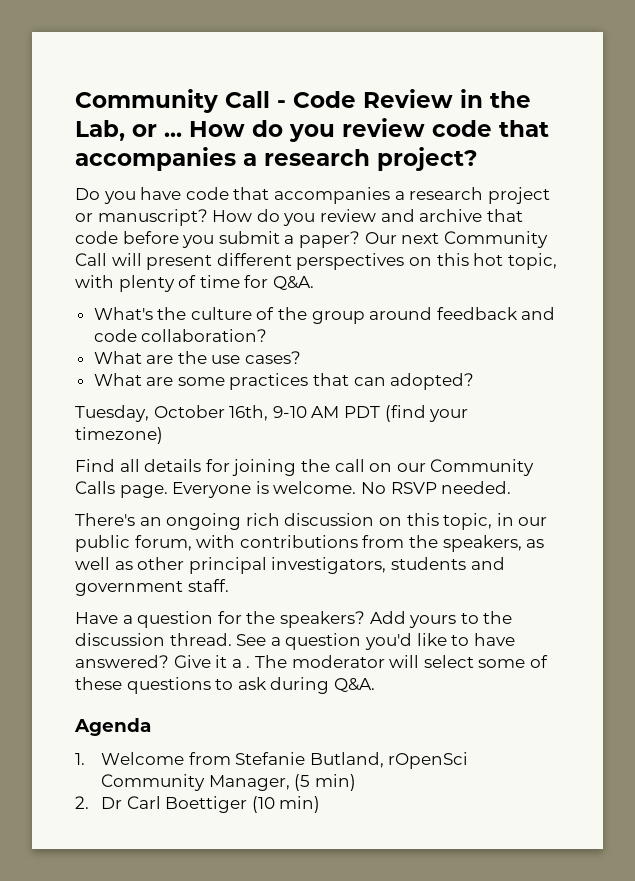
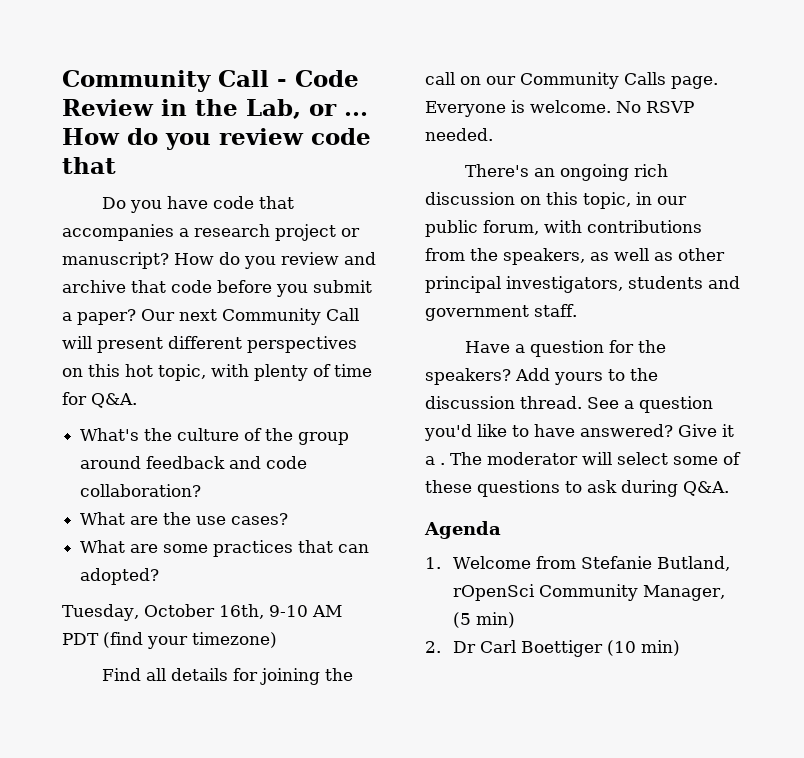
- How do you review code that accompanies a research project?
+ How do you review code that

